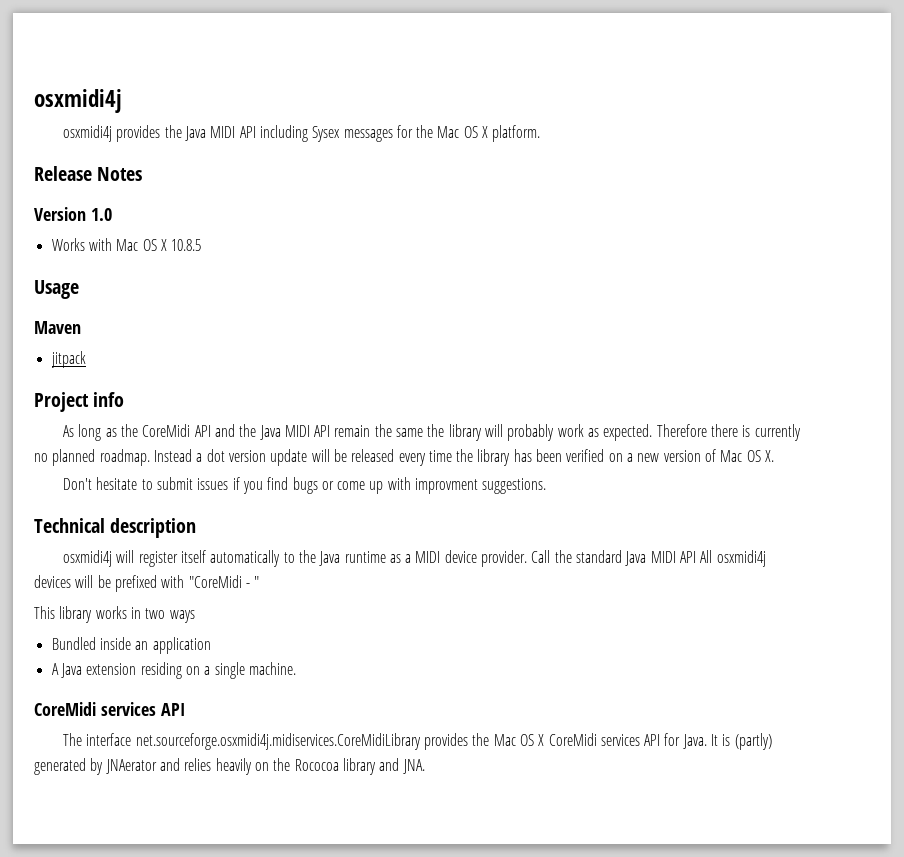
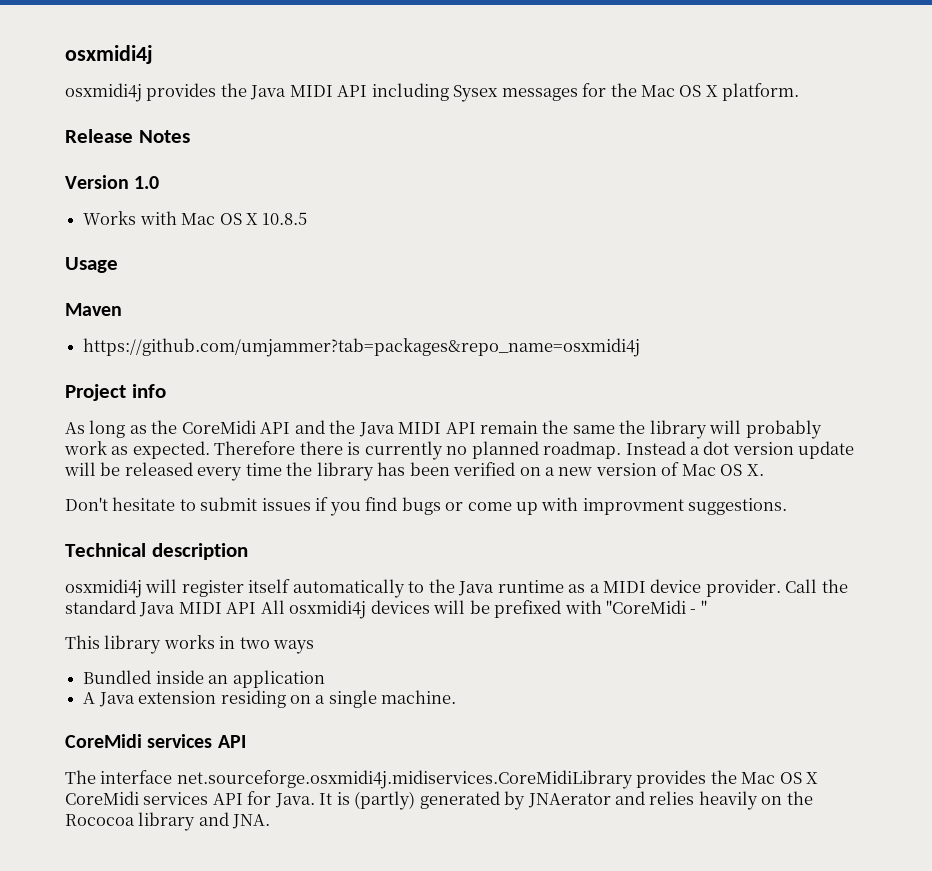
- jitpack
+ https://github.com/umjammer?tab=packages&repo_name=osxmidi4j

